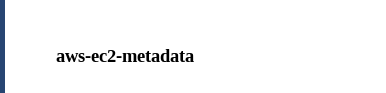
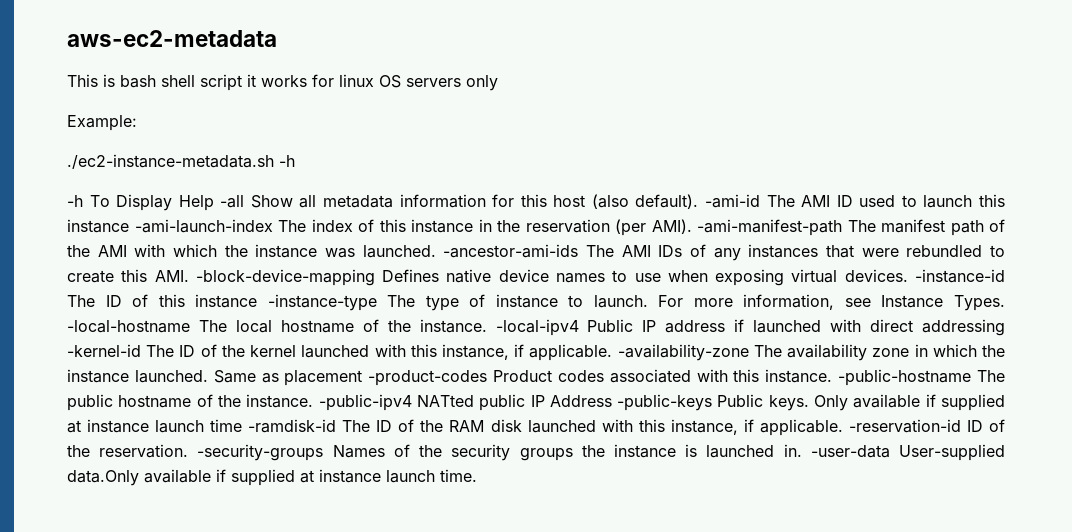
+ This is bash shell script it works for linux OS servers only
+ Example:
+ ./ec2-instance-metadata.sh -h
+ -h To Display Help -all Show all metadata information for this host (also default). -ami-id The AMI ID used to launch this instance -ami-launch-index The index of this instance in the reservation (per AMI). -ami-manifest-path The manifest path of the AMI with which the instance was launched. -ancestor-ami-ids The AMI IDs of any instances that were rebundled to create this AMI. -block-device-mapping Defines native device names to use when exposing virtual devices. -instance-id The ID of this instance -instance-type The type of instance to launch. For more information, see Instance Types. -local-hostname The local hostname of the instance. -local-ipv4 Public IP address if launched with direct addressing -kernel-id The ID of the kernel launched with this instance, if applicable. -availability-zone The availability zone in which the instance launched. Same as placement -product-codes Product codes associated with this instance. -public-hostname The public hostname of the instance. -public-ipv4 NATted public IP Address -public-keys Public keys. Only available if supplied at instance launch time -ramdisk-id The ID of the RAM disk launched with this instance, if applicable. -reservation-id ID of the reservation. -security-groups Names of the security groups the instance is launched in. -user-data User-supplied data.Only available if supplied at instance launch time.

